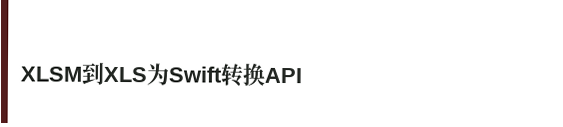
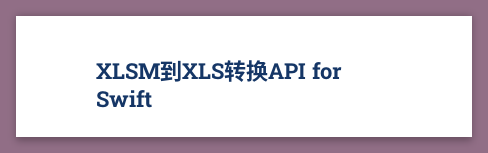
- XLSM到XLS为Swift转换API
+ XLSM到XLS转换API for Swift

